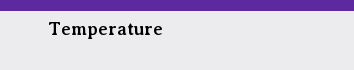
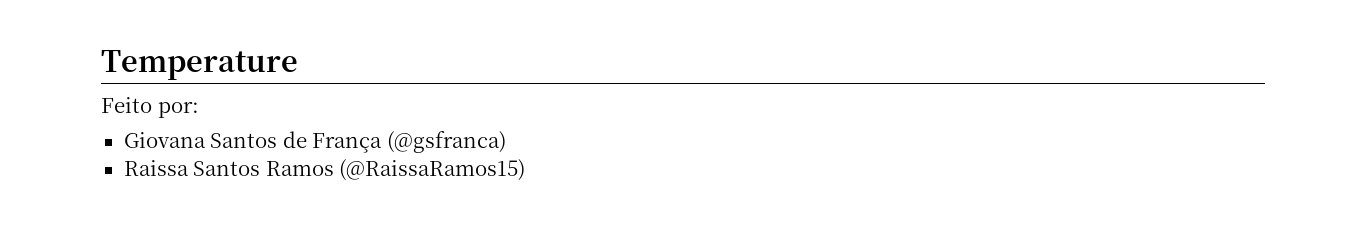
+ Feito por:
+ Giovana Santos de França (@gsfranca)
+ Raissa Santos Ramos (@RaissaRamos15)

